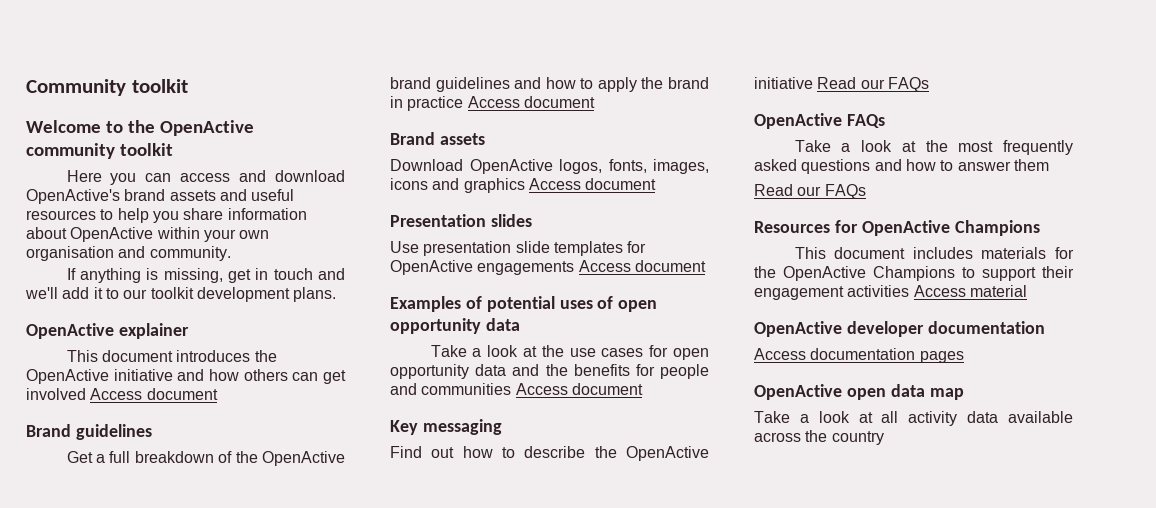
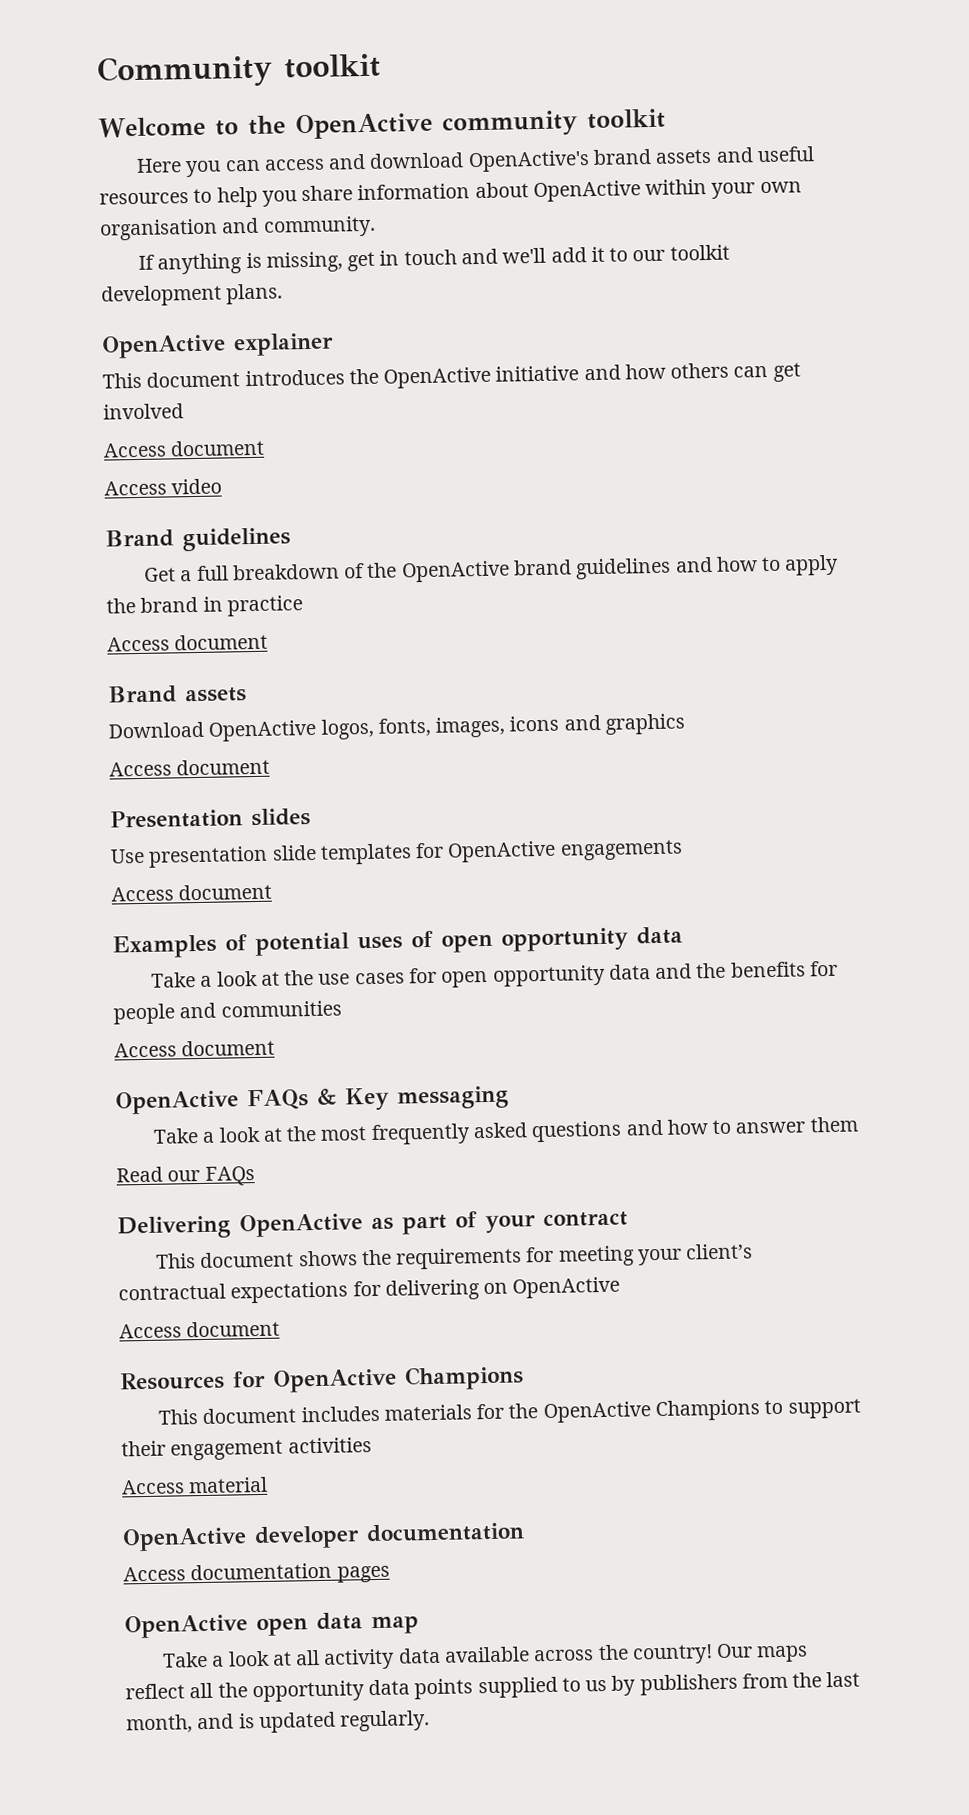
- This document introduces the OpenActive initiative and how others can get involved Access document
+ This document introduces the OpenActive initiative and how others can get involved
+ Access document
+ Access video
- Get a full breakdown of the OpenActive brand guidelines and how to apply the brand in practice Access document
+ Get a full breakdown of the OpenActive brand guidelines and how to apply the brand in practice
+ Access document
- Download OpenActive logos, fonts, images, icons and graphics Access document
+ Download OpenActive logos, fonts, images, icons and graphics
+ Access document
- Use presentation slide templates for OpenActive engagements Access document
+ Use presentation slide templates for OpenActive engagements
+ Access document
- Take a look at the use cases for open opportunity data and the benefits for people and communities Access document
- Key messaging
+ Take a look at the use cases for open opportunity data and the benefits for people and communities
+ Access document
+ OpenActive FAQs & Key messaging
- Find out how to describe the OpenActive initiative Read our FAQs
- OpenActive FAQs
+ Delivering OpenActive as part of your contract
+ This document shows the requirements for meeting your client’s contractual expectations for delivering on OpenActive
+ Access document
- This document includes materials for the OpenActive Champions to support their engagement activities Access material
+ This document includes materials for the OpenActive Champions to support their engagement activities
+ Access material
- Take a look at all activity data available across the country
+ Take a look at all activity data available across the country! Our maps reflect all the opportunity data points supplied to us by publishers from the last month, and is updated regularly.

